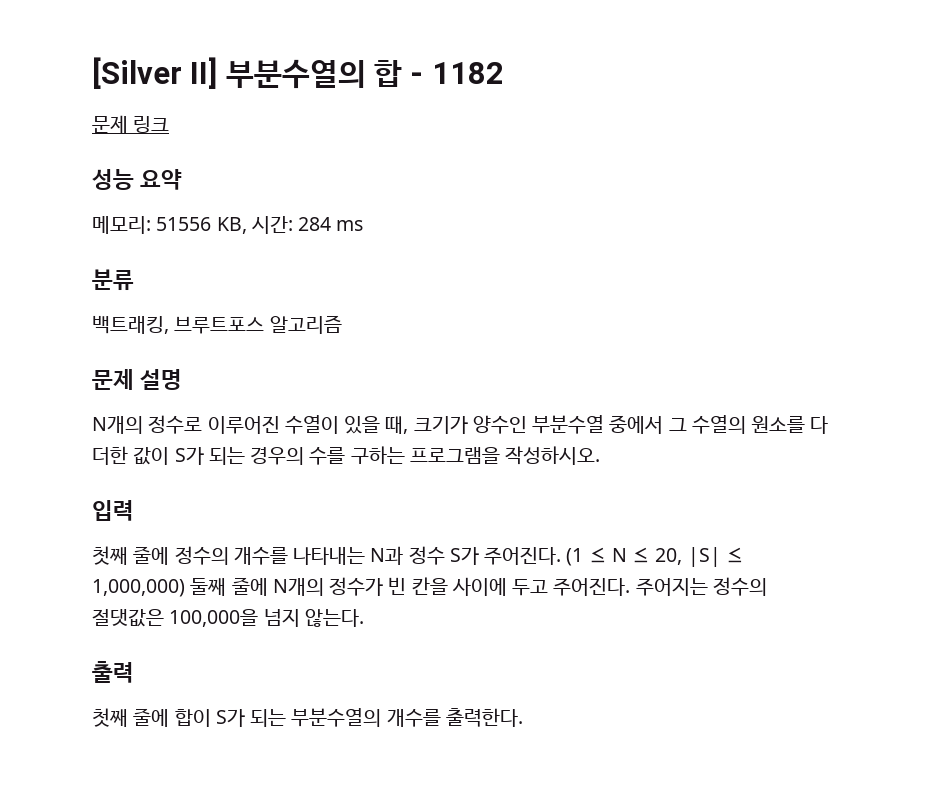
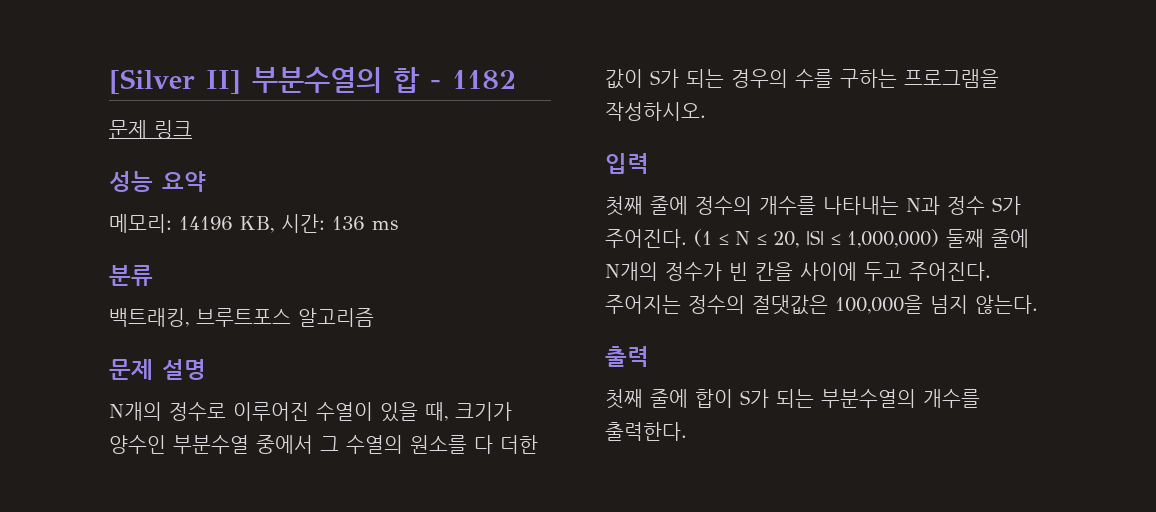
- 메모리: 51556 KB, 시간: 284 ms
+ 메모리: 14196 KB, 시간: 136 ms

